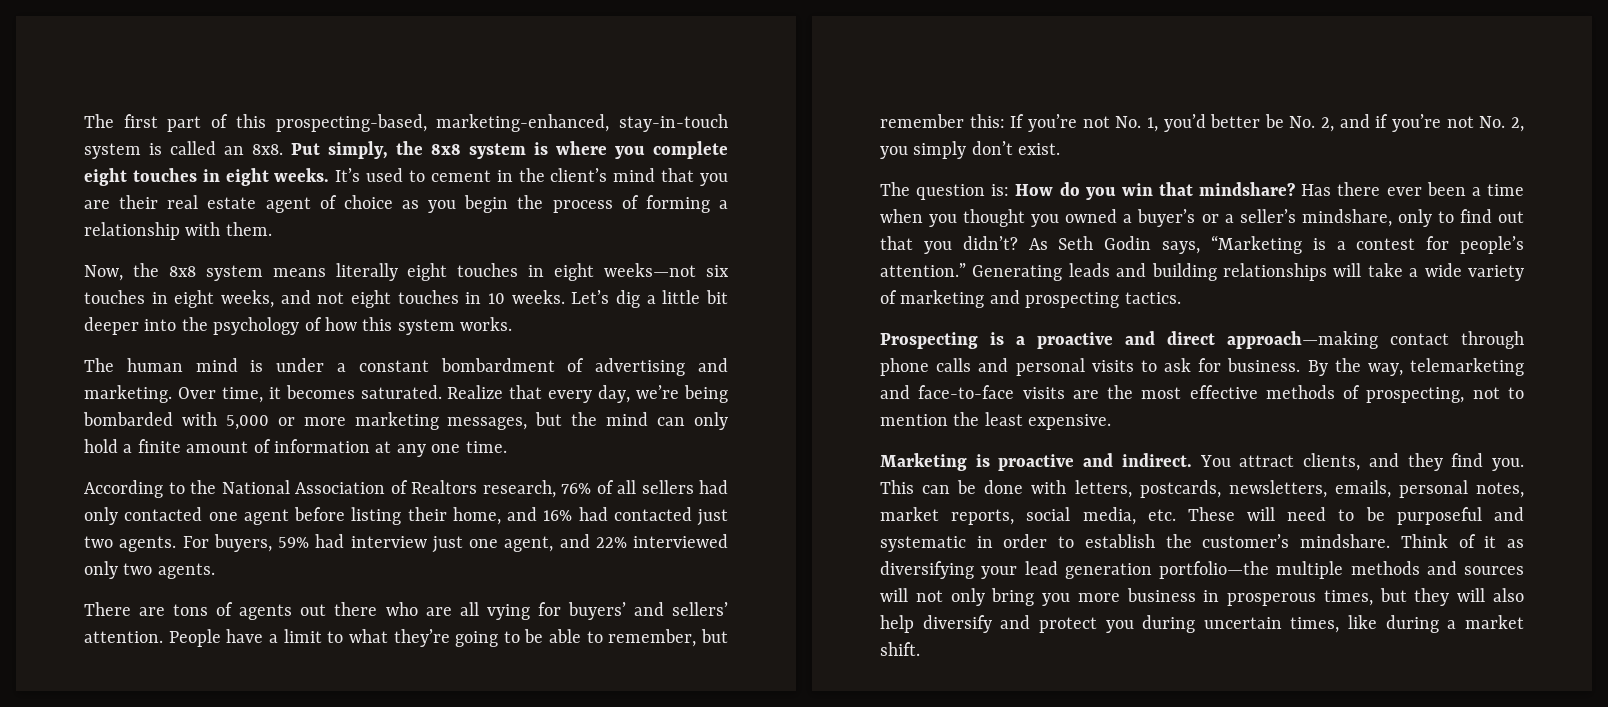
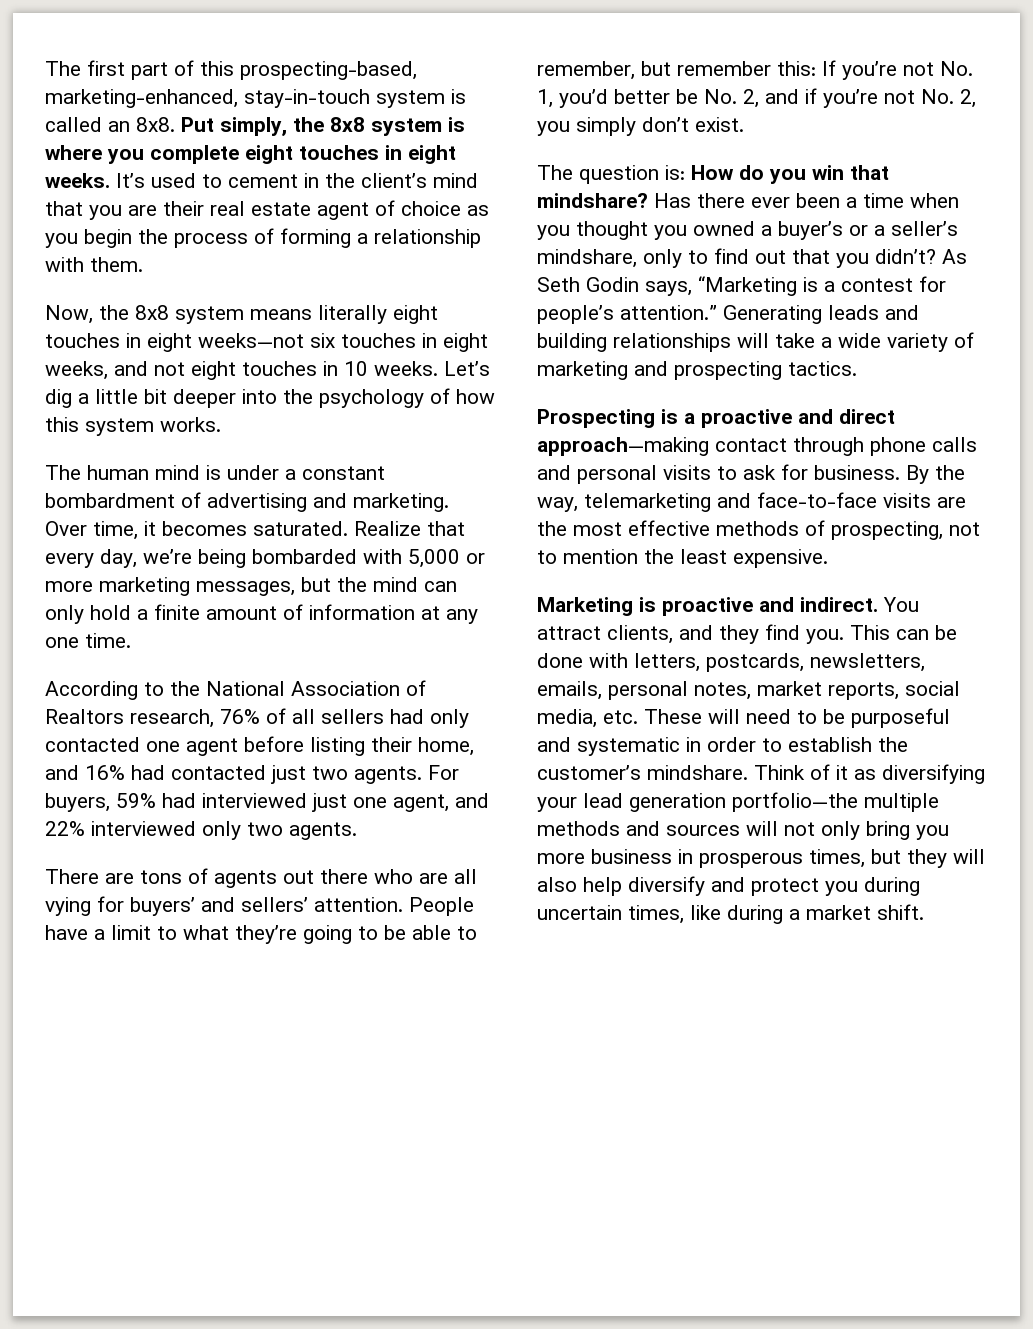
- For buyers, 59% had interview just one agent, and 22% interviewed only two agents.
+ For buyers, 59% had interviewed just one agent, and 22% interviewed only two agents.

